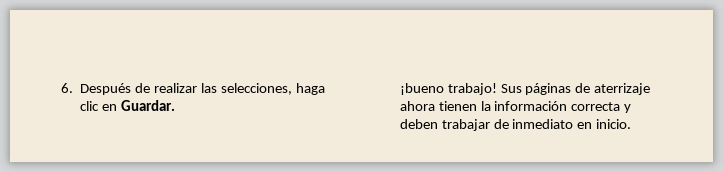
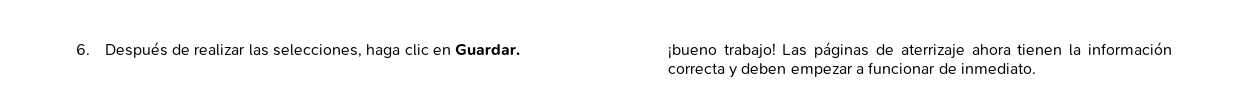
- Sus páginas de aterrizaje ahora tienen la información correcta y deben trabajar de inmediato en inicio.
+ Las páginas de aterrizaje ahora tienen la información correcta y deben empezar a funcionar de inmediato.

